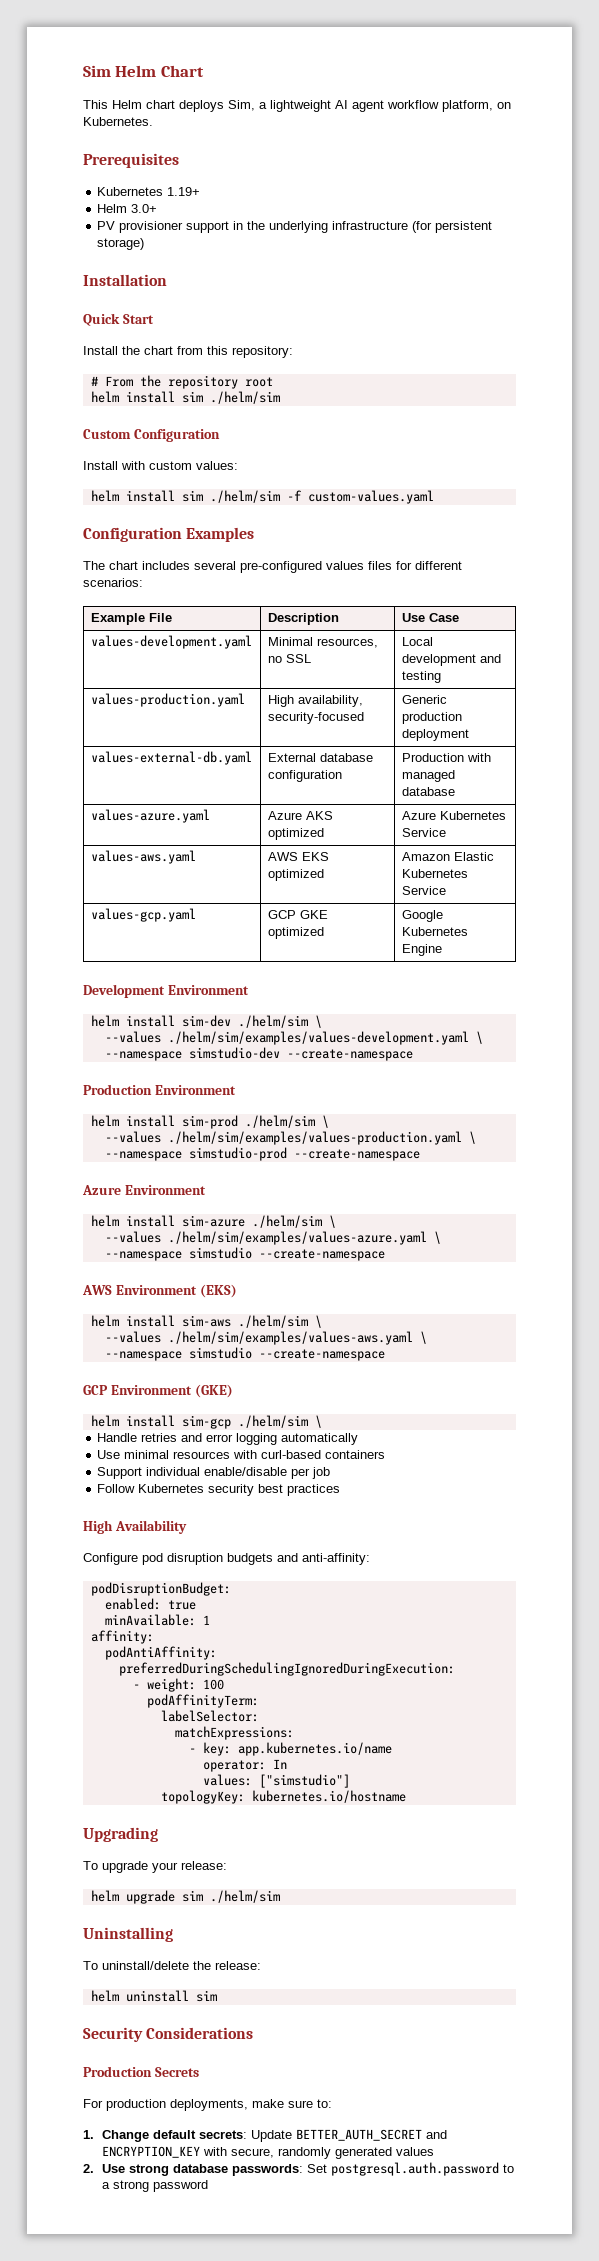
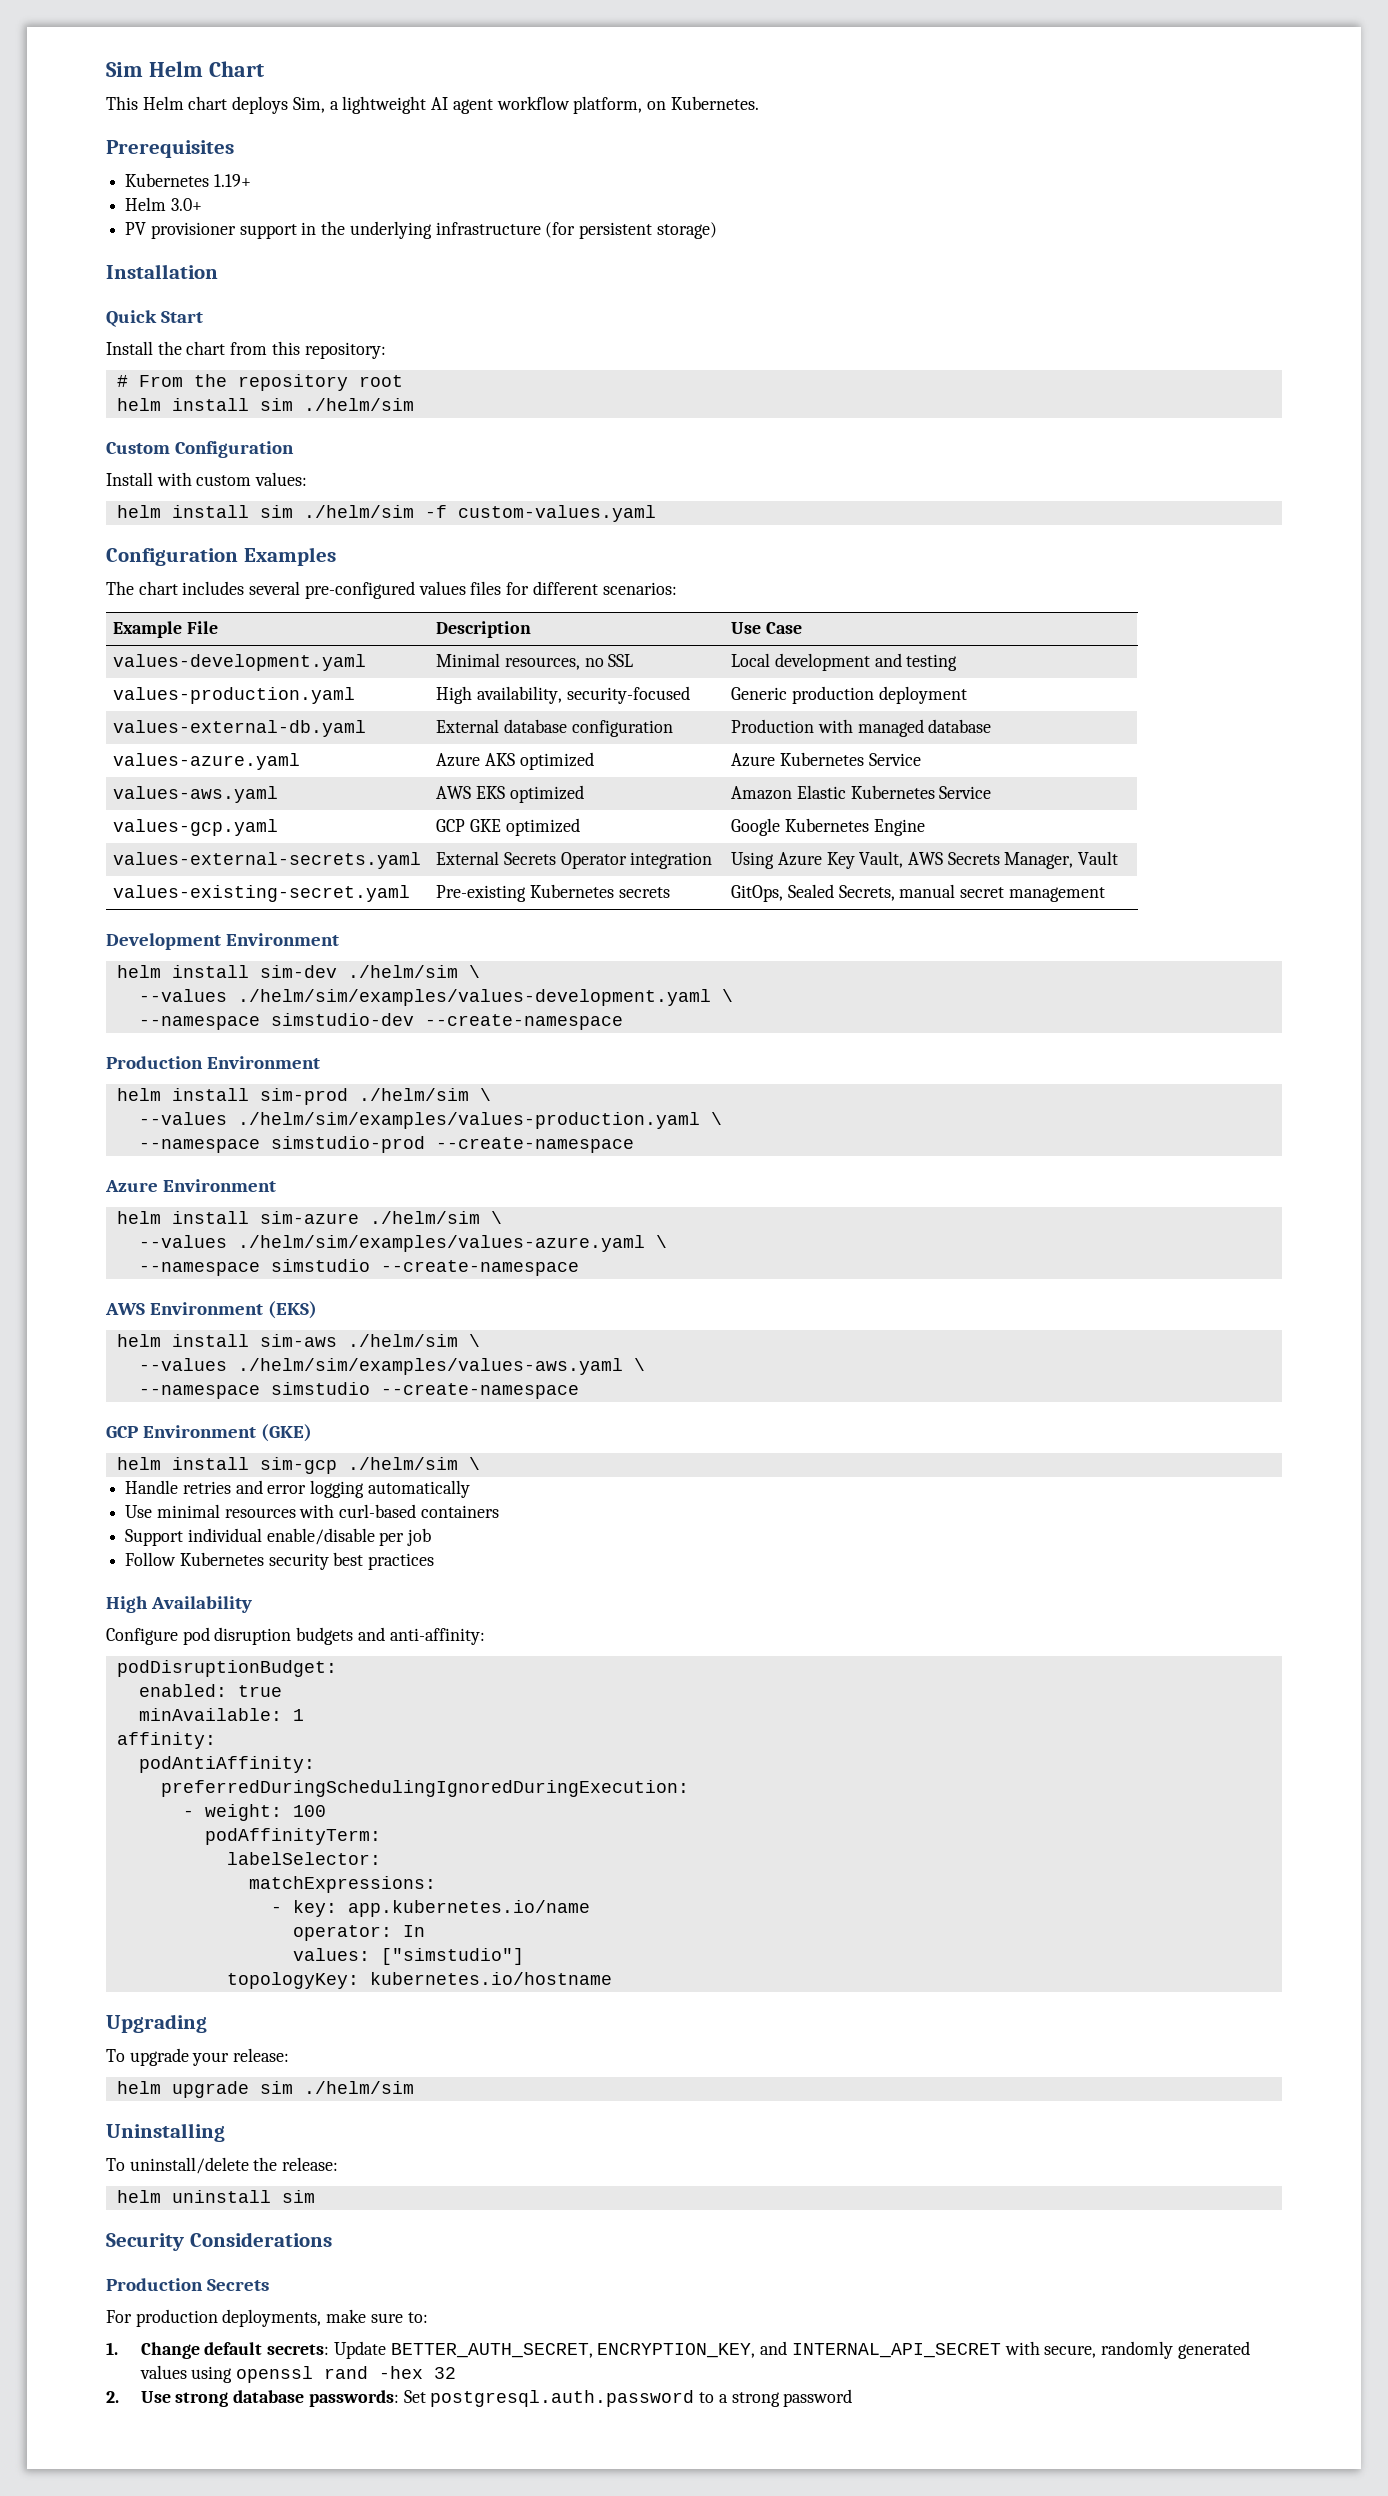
+ values-external-secrets.yaml | External Secrets Operator integration | Using Azure Key Vault, AWS Secrets Manager, Vault
+ values-existing-secret.yaml | Pre-existing Kubernetes secrets | GitOps, Sealed Secrets, manual secret management
- 1. Change default secrets: Update BETTER_AUTH_SECRET and ENCRYPTION_KEY with secure, randomly generated values
+ 1. Change default secrets: Update BETTER_AUTH_SECRET, ENCRYPTION_KEY, and INTERNAL_API_SECRET with secure, randomly generated values using openssl rand -hex 32

